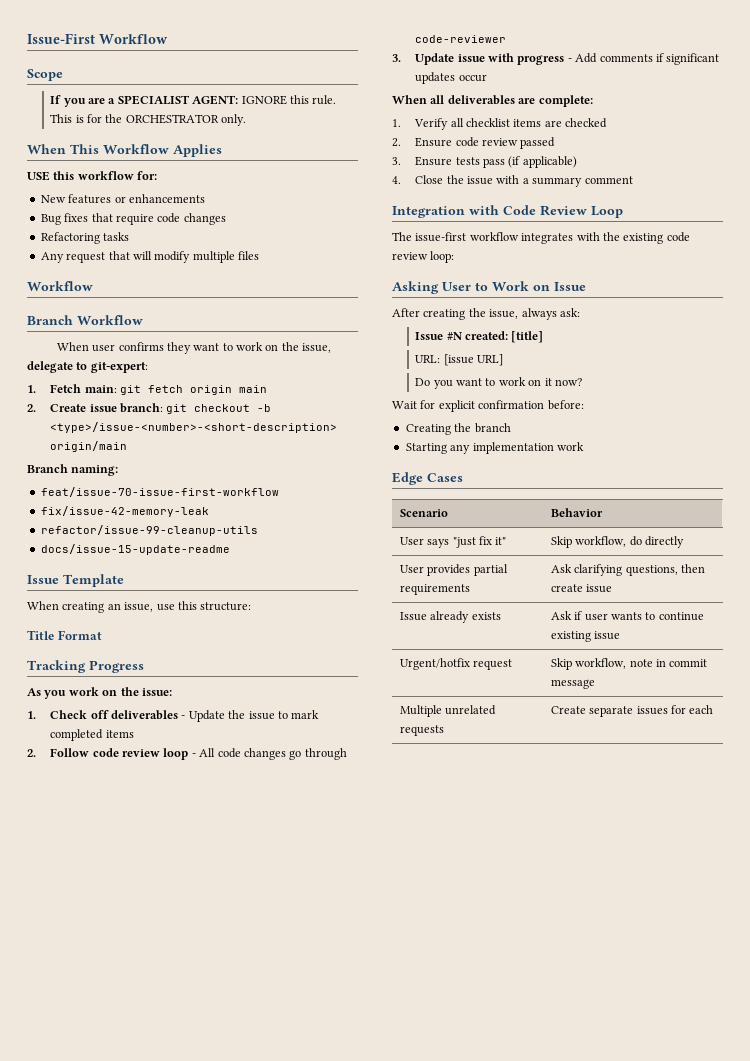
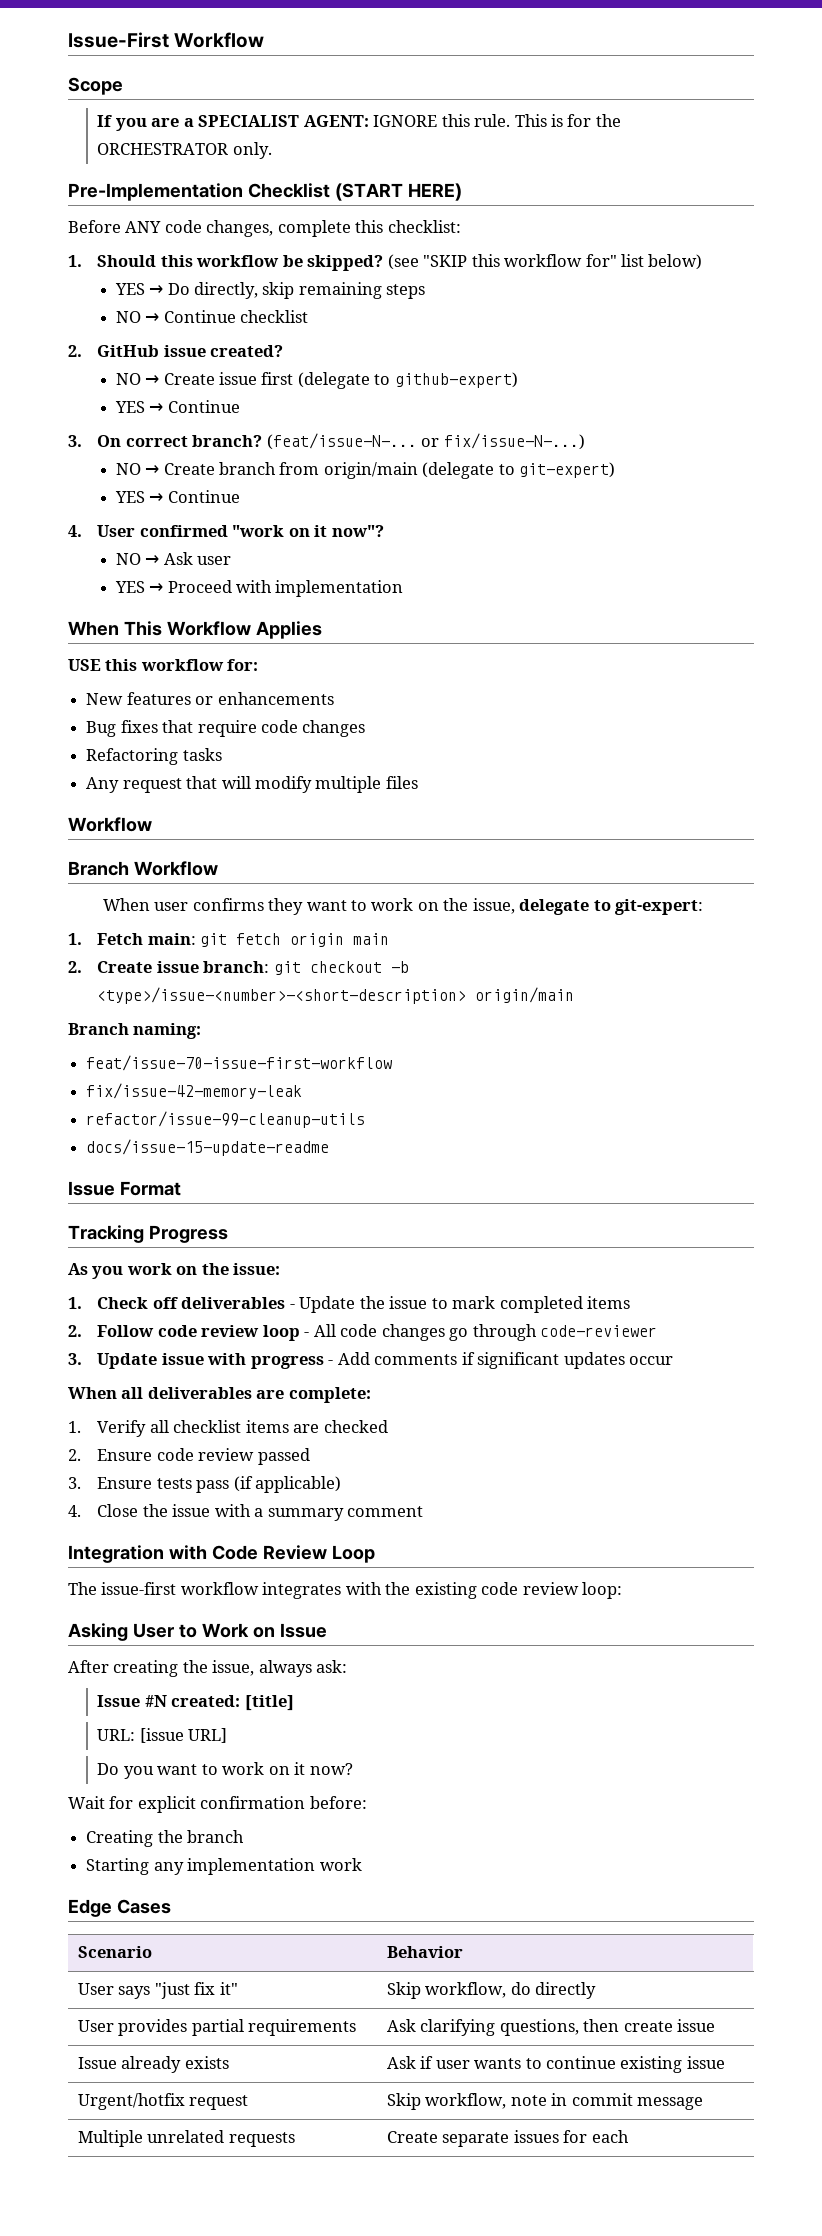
+ Pre-Implementation Checklist (START HERE)
+ Before ANY code changes, complete this checklist:
+ 1. Should this workflow be skipped? (see "SKIP this workflow for" list below)
+ YES → Do directly, skip remaining steps
+ NO → Continue checklist
+ 2. GitHub issue created?
+ NO → Create issue first (delegate to github-expert)
+ YES → Continue
+ 3. On correct branch? (feat/issue-N-... or fix/issue-N-...)
+ NO → Create branch from origin/main (delegate to git-expert)
+ YES → Continue
+ 4. User confirmed "work on it now"?
+ NO → Ask user
+ YES → Proceed with implementation
- Issue Template
- When creating an issue, use this structure:
- Title Format
+ Issue Format

